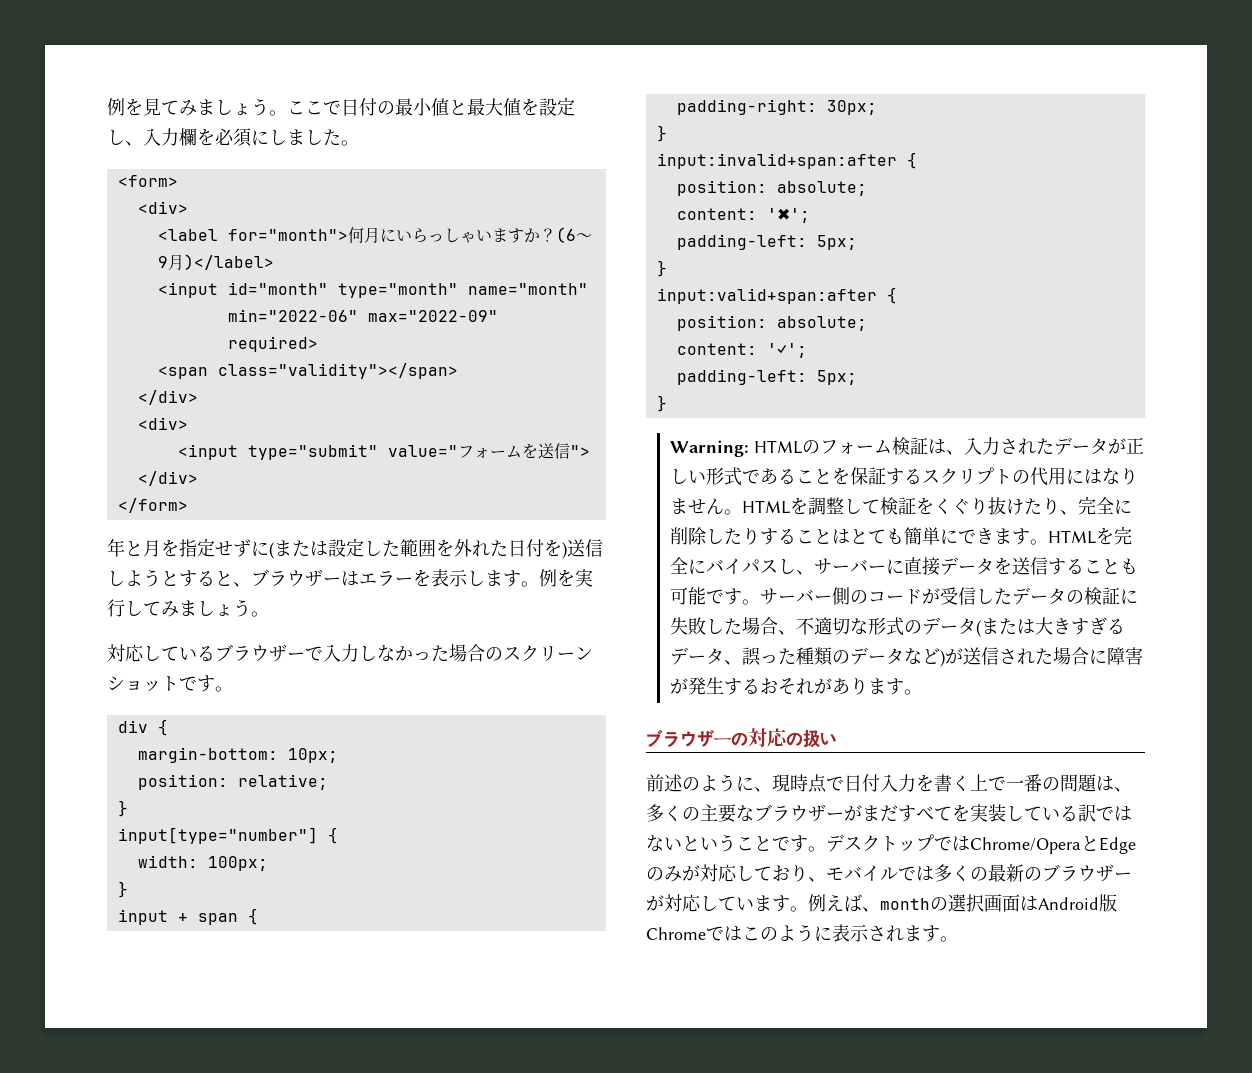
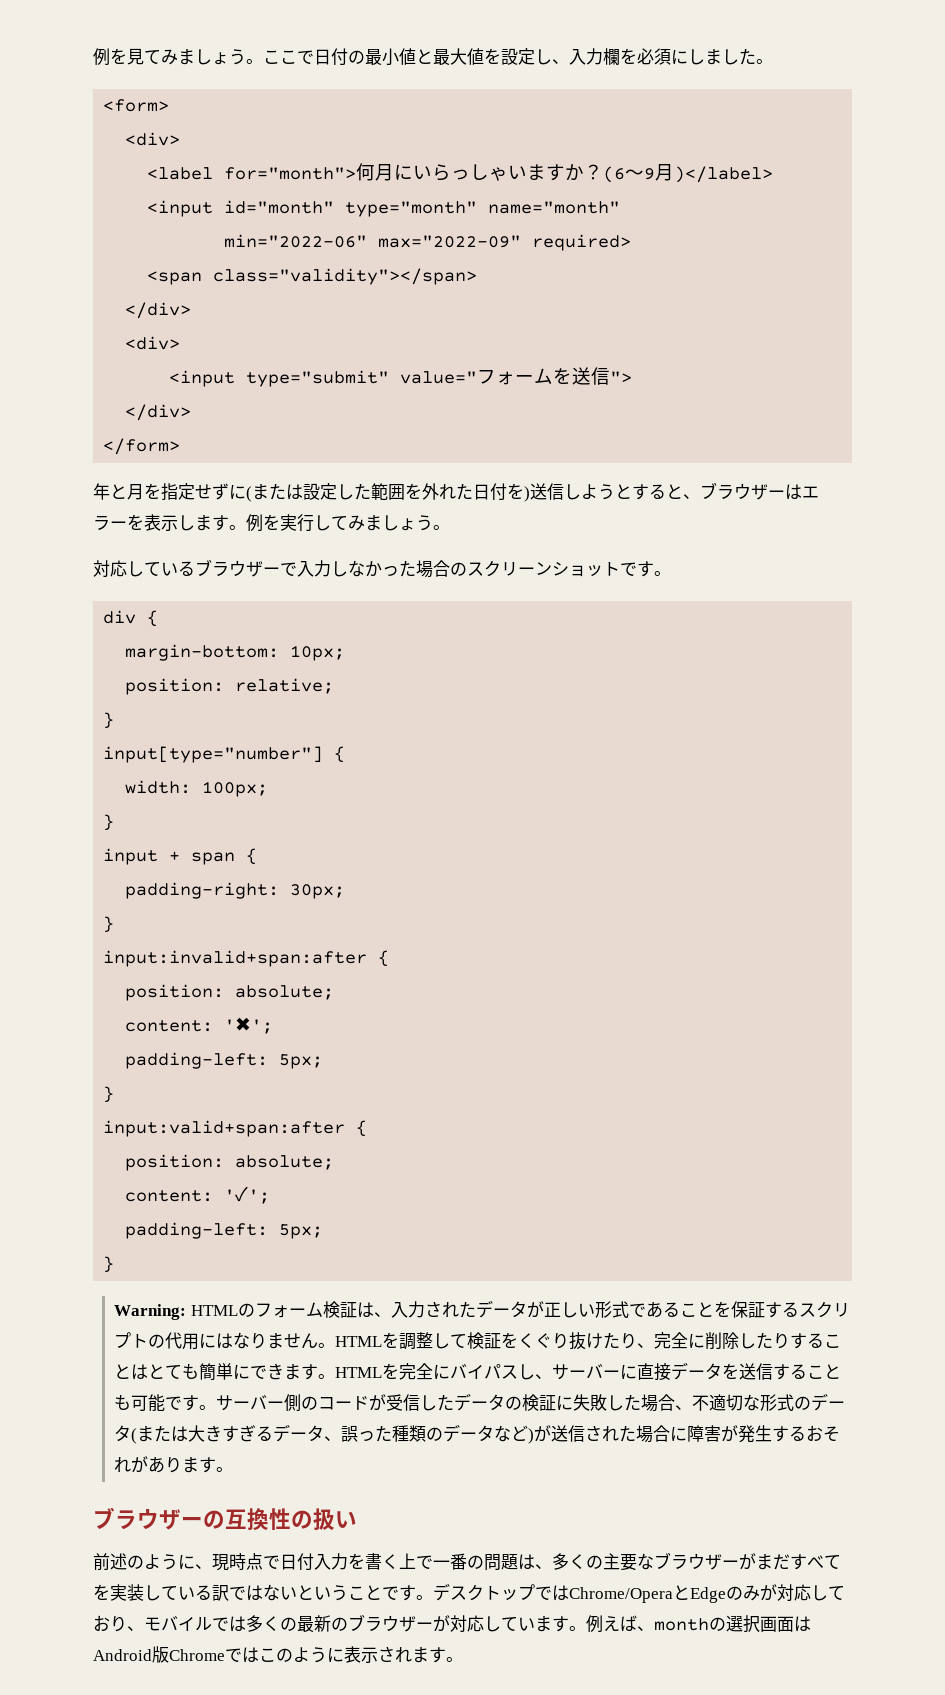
- ブラウザーの対応の扱い
+ ブラウザーの互換性の扱い

